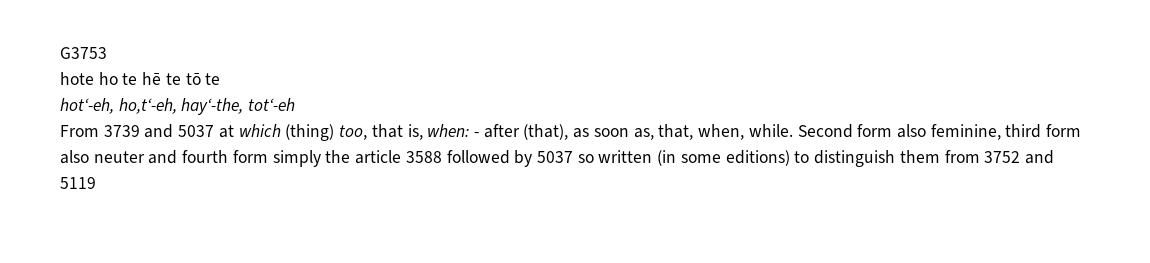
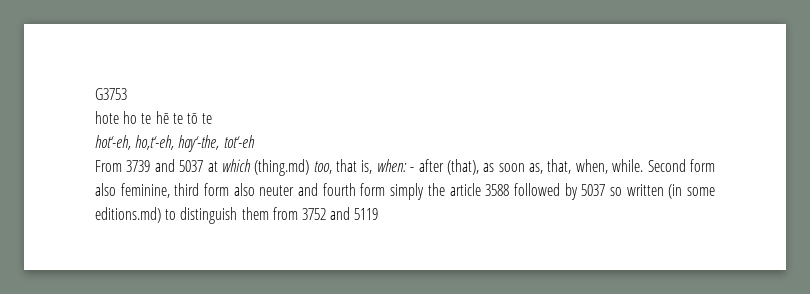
- From 3739 and 5037 at which (thing) too, that is, when: - after (that), as soon as, that, when, while.
+ From 3739 and 5037 at which (thing.md) too, that is, when: - after (that), as soon as, that, when, while.
- Second form also feminine, third form also neuter and fourth form simply the article 3588 followed by 5037 so written (in some editions) to distinguish them from 3752 and 5119
+ Second form also feminine, third form also neuter and fourth form simply the article 3588 followed by 5037 so written (in some editions.md) to distinguish them from 3752 and 5119

